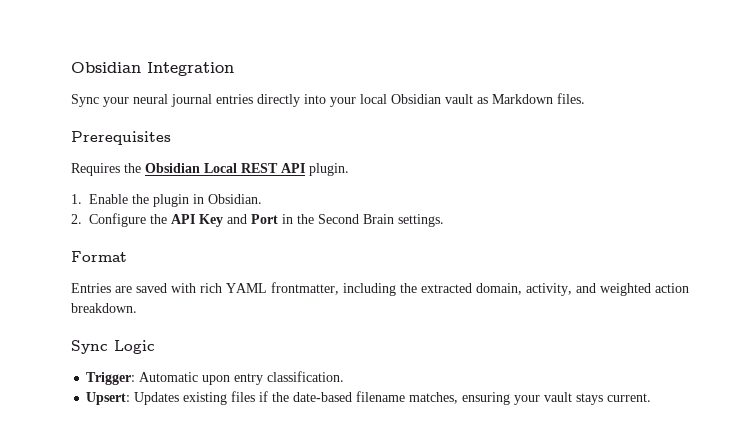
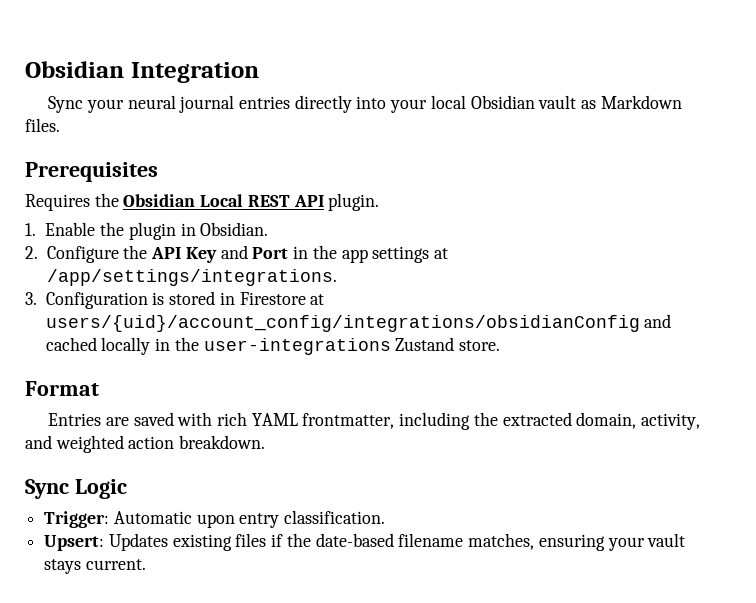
- 2. Configure the API Key and Port in the Second Brain settings.
+ 2. Configure the API Key and Port in the app settings at /app/settings/integrations.
+ 3. Configuration is stored in Firestore at users/{uid}/account_config/integrations/obsidianConfig and cached locally in the user-integrations Zustand store.

